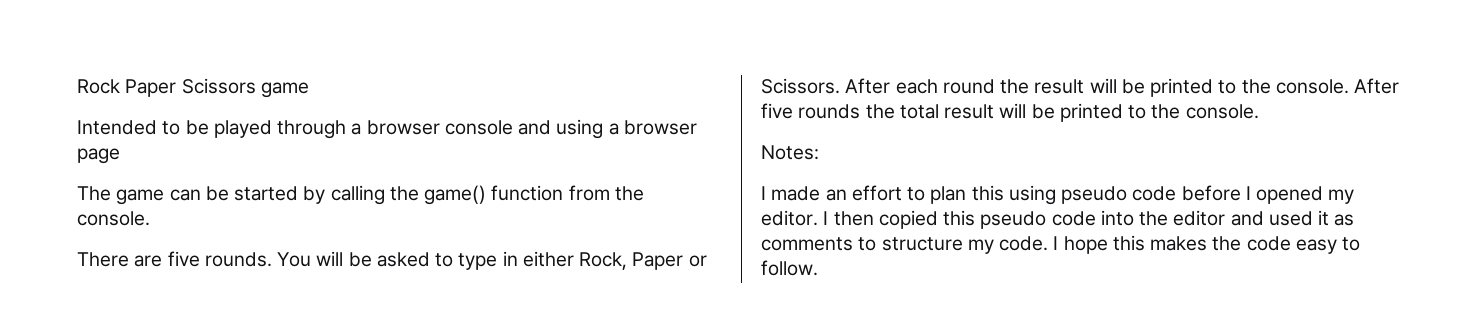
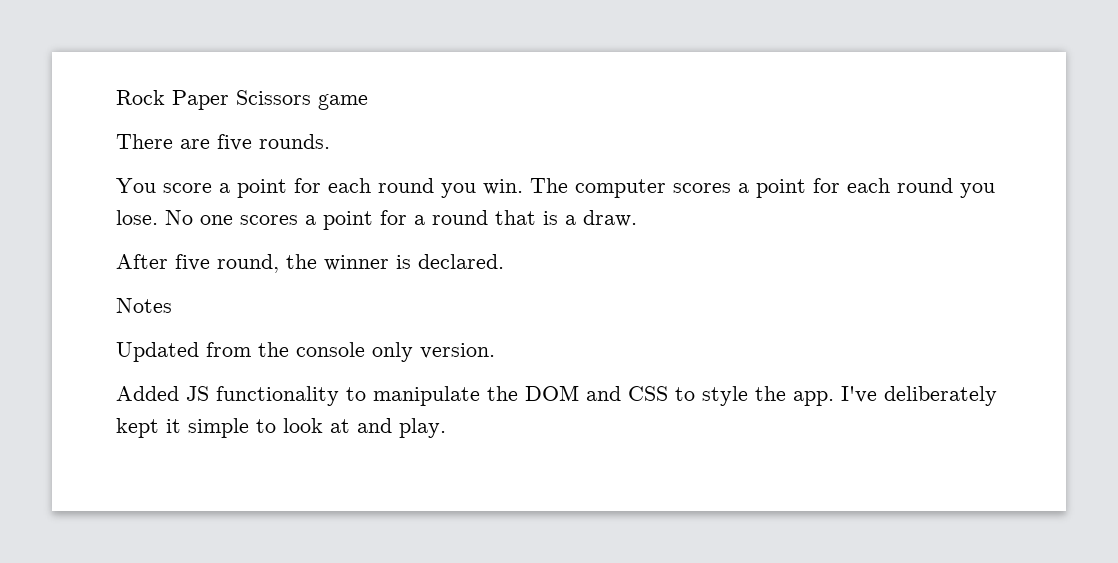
- Intended to be played through a browser console and using a browser page
- The game can be started by calling the game() function from the console.
- There are five rounds. You will be asked to type in either Rock, Paper or Scissors. After each round the result will be printed to the console. After five rounds the total result will be printed to the console.
- Notes:
- I made an effort to plan this using pseudo code before I opened my editor. I then copied this pseudo code into the editor and used it as comments to structure my code. I hope this makes the code easy to follow.
+ There are five rounds.
+ You score a point for each round you win. The computer scores a point for each round you lose. No one scores a point for a round that is a draw.
+ After five round, the winner is declared.
+ Notes
+ Updated from the console only version.
+ Added JS functionality to manipulate the DOM and CSS to style the app. I've deliberately kept it simple to look at and play.

